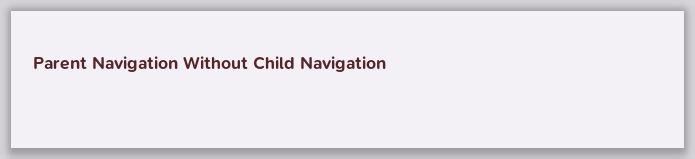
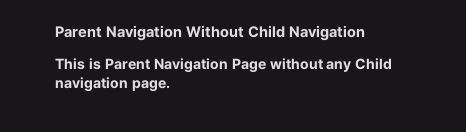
+ This is Parent Navigation Page without any Child navigation page.

